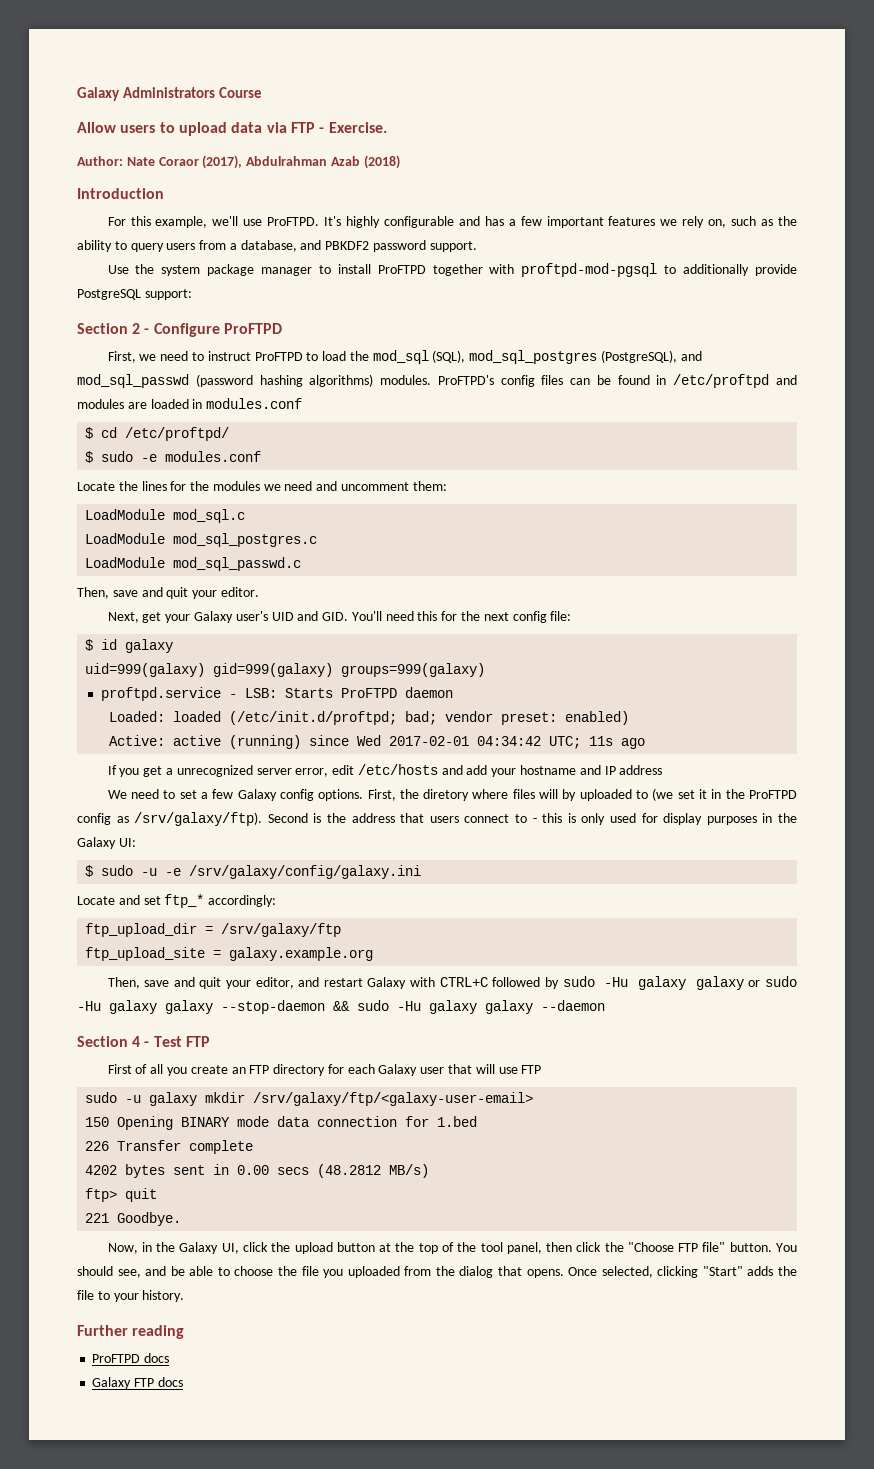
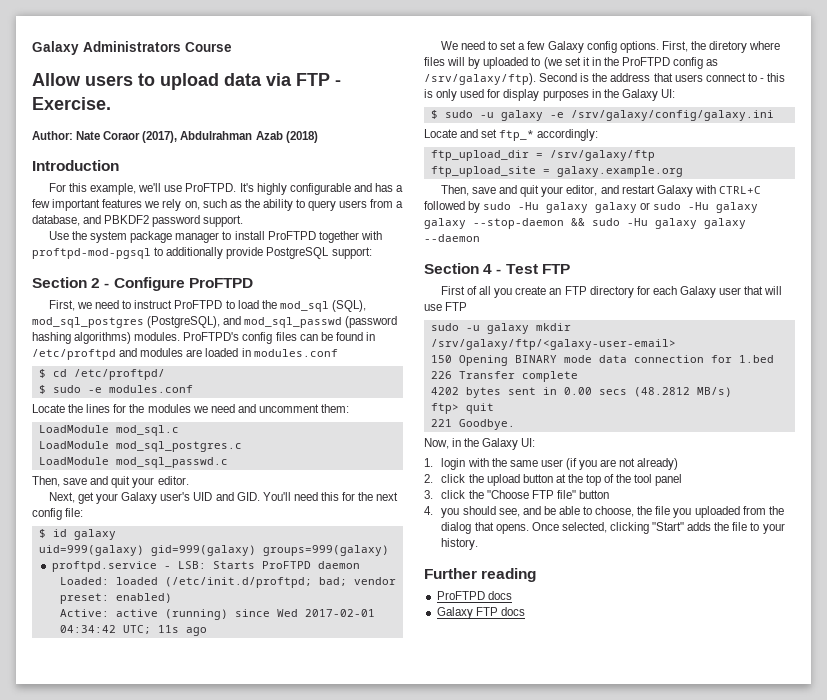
- If you get a unrecognized server error, edit /etc/hosts and add your hostname and IP address
- $ sudo -u -e /srv/galaxy/config/galaxy.ini
+ $ sudo -u galaxy -e /srv/galaxy/config/galaxy.ini
- Now, in the Galaxy UI, click the upload button at the top of the tool panel, then click the "Choose FTP file" button. You should see, and be able to choose the file you uploaded from the dialog that opens.
+ Now, in the Galaxy UI:
+ 1. login with the same user (if you are not already)
+ 2. click the upload button at the top of the tool panel
+ 3. click the "Choose FTP file" button
+ 4. you should see, and be able to choose, the file you uploaded from the dialog that opens.

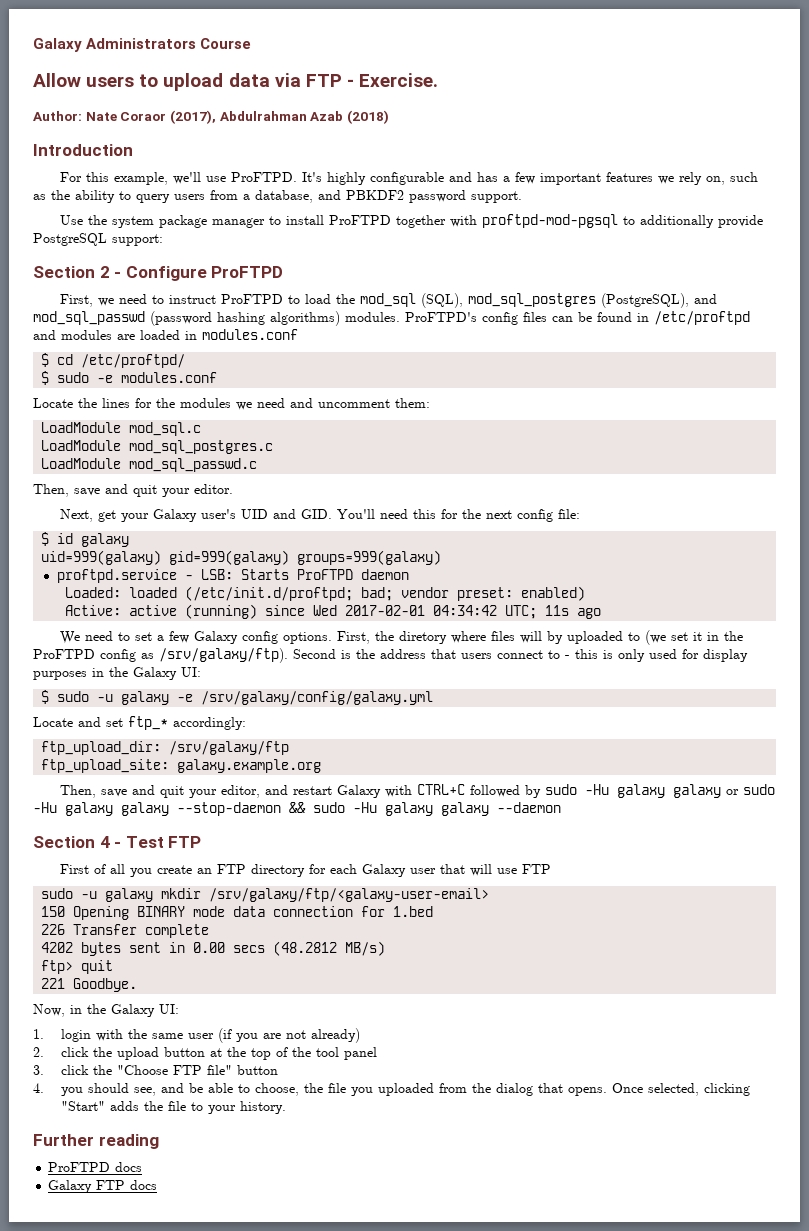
- $ sudo -u galaxy -e /srv/galaxy/config/galaxy.ini
+ $ sudo -u galaxy -e /srv/galaxy/config/galaxy.yml
- ftp_upload_dir = /srv/galaxy/ftp
+ ftp_upload_dir: /srv/galaxy/ftp
- ftp_upload_site = galaxy.example.org
+ ftp_upload_site: galaxy.example.org

